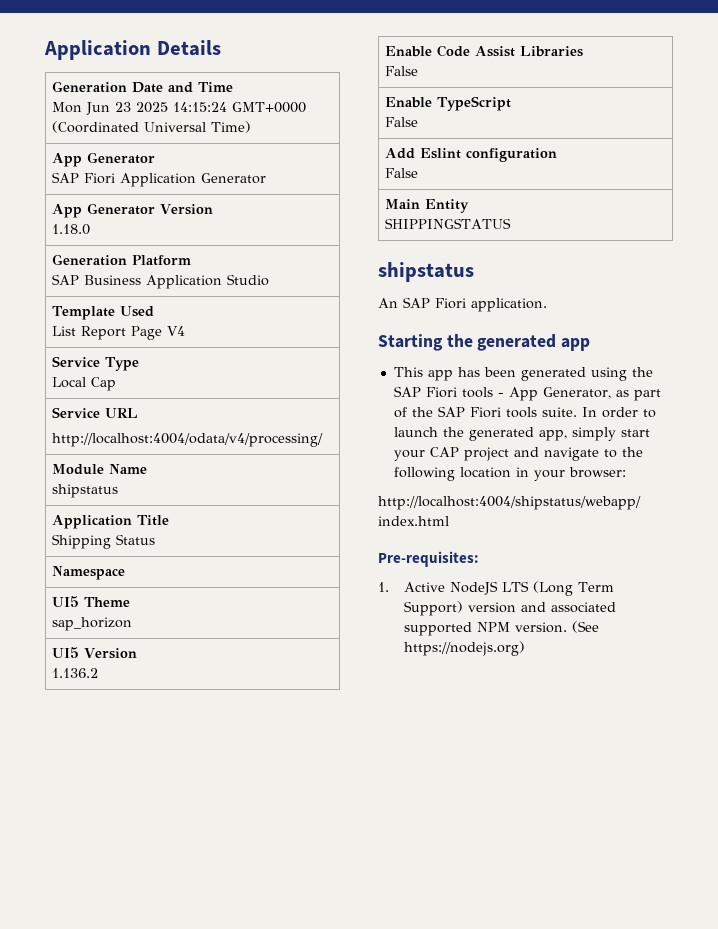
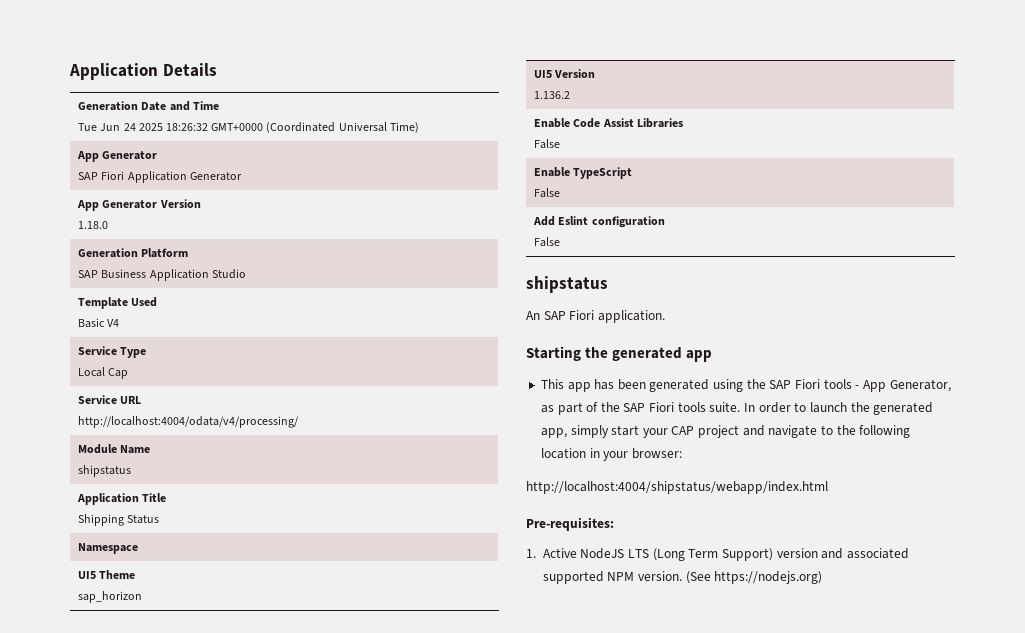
  Generation Date and Time
- Mon Jun 23 2025 14:15:24 GMT+0000 (Coordinated Universal Time)
+ Tue Jun 24 2025 18:26:32 GMT+0000 (Coordinated Universal Time)
  Template Used
- List Report Page V4
+ Basic V4
- Main Entity
- SHIPPINGSTATUS

